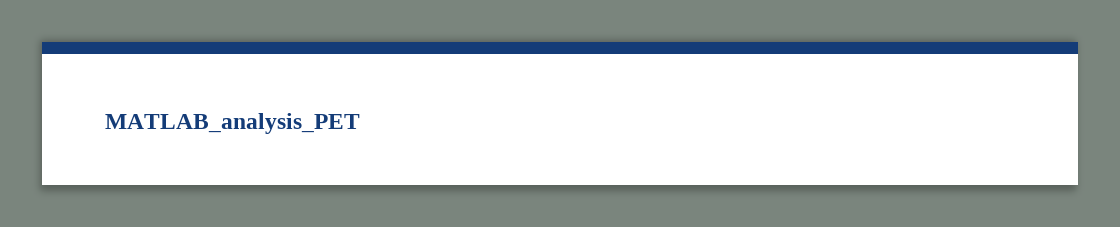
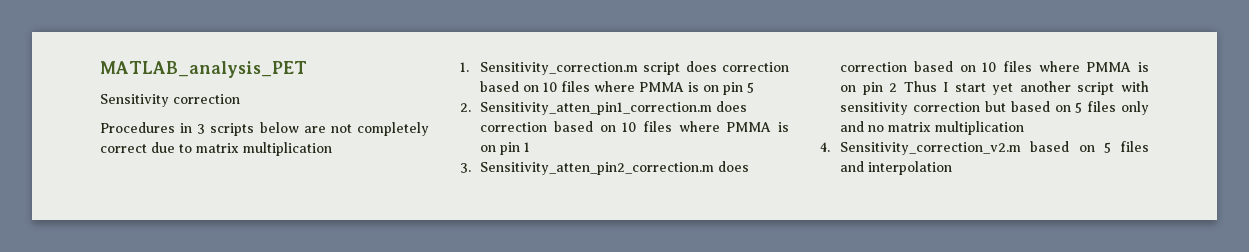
+ Sensitivity correction
+ Procedures in 3 scripts below are not completely correct due to matrix multiplication
+ 1. Sensitivity_correction.m script does correction based on 10 files where PMMA is on pin 5
+ 2. Sensitivity_atten_pin1_correction.m does correction based on 10 files where PMMA is on pin 1
+ 3. Sensitivity_atten_pin2_correction.m does correction based on 10 files where PMMA is on pin 2 Thus I start yet another script with sensitivity correction but based on 5 files only and no matrix multiplication
+ 4. Sensitivity_correction_v2.m based on 5 files and interpolation

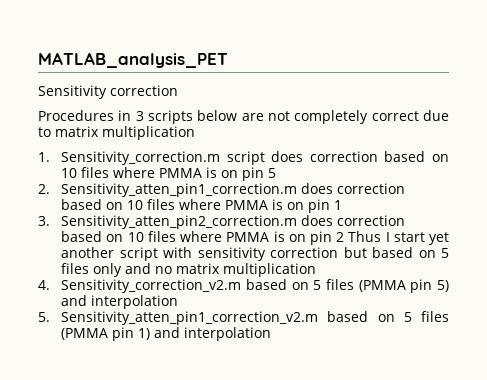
- 4. Sensitivity_correction_v2.m based on 5 files and interpolation
+ 4. Sensitivity_correction_v2.m based on 5 files (PMMA pin 5) and interpolation
+ 5. Sensitivity_atten_pin1_correction_v2.m based on 5 files (PMMA pin 1) and interpolation

